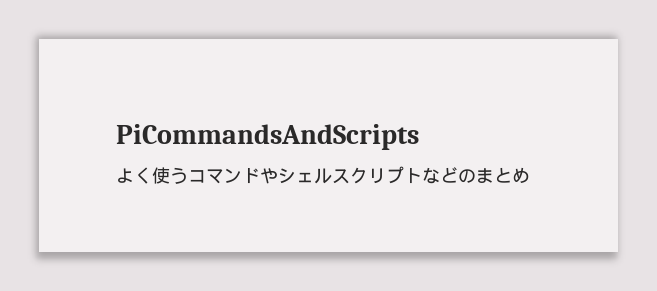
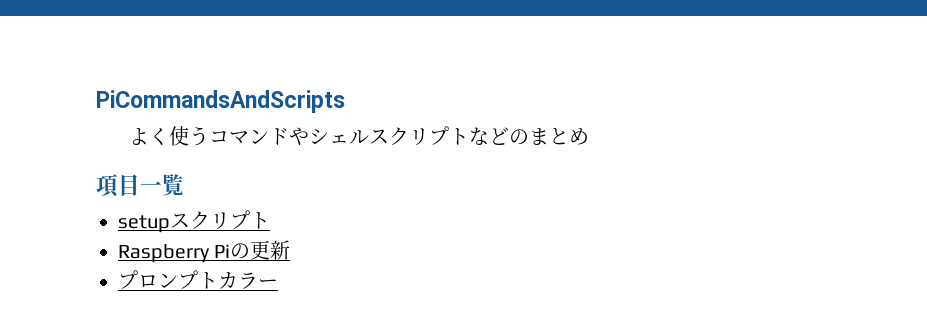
+ 項目一覧
+ setupスクリプト
+ Raspberry Piの更新
+ プロンプトカラー

